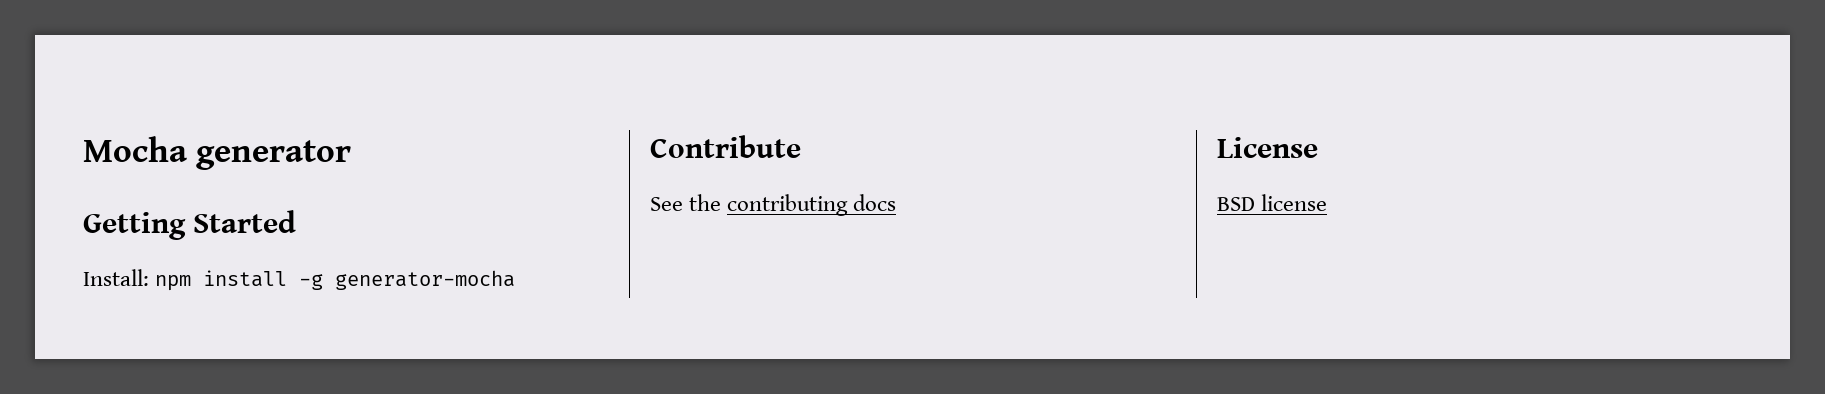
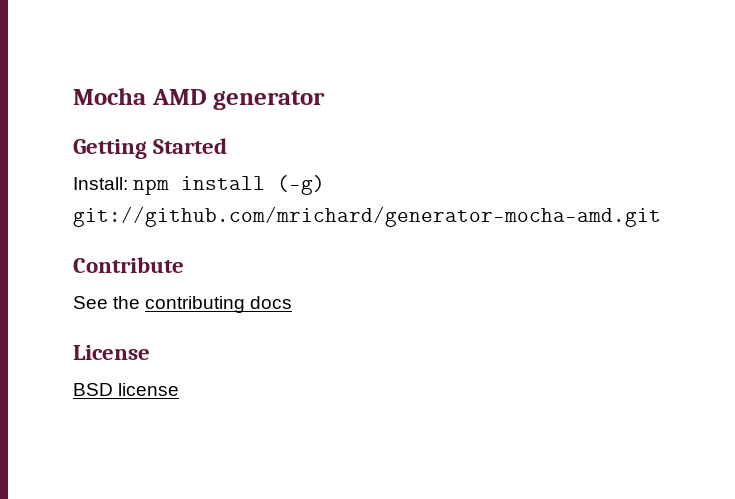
- Mocha generator
+ Mocha AMD generator
- Install: npm install -g generator-mocha
+ Install: npm install (-g) git://github.com/mrichard/generator-mocha-amd.git

